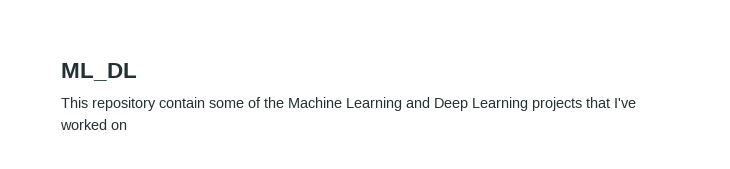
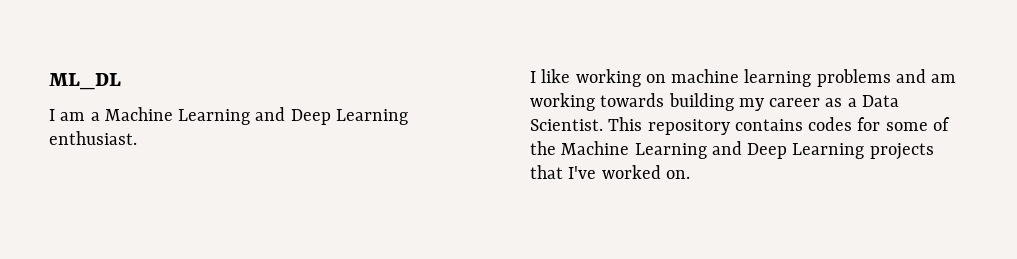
- This repository contain some of the Machine Learning and Deep Learning projects that I've worked on
+ I am a Machine Learning and Deep Learning enthusiast.
+ I like working on machine learning problems and am working towards building my career as a Data Scientist. This repository contains codes for some of the Machine Learning and Deep Learning projects that I've worked on.

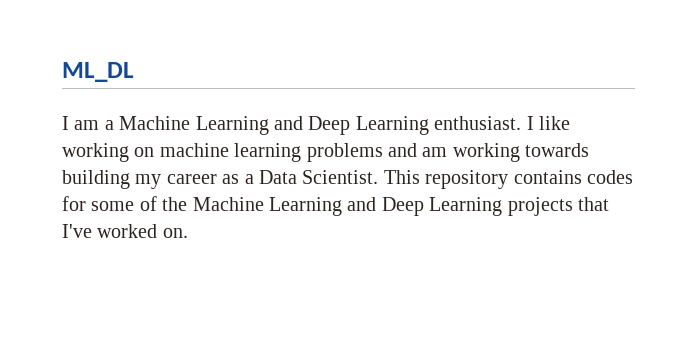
- I am a Machine Learning and Deep Learning enthusiast.
- I like working on machine learning problems and am working towards building my career as a Data Scientist.
+ I am a Machine Learning and Deep Learning enthusiast. I like working on machine learning problems and am working towards building my career as a Data Scientist.

